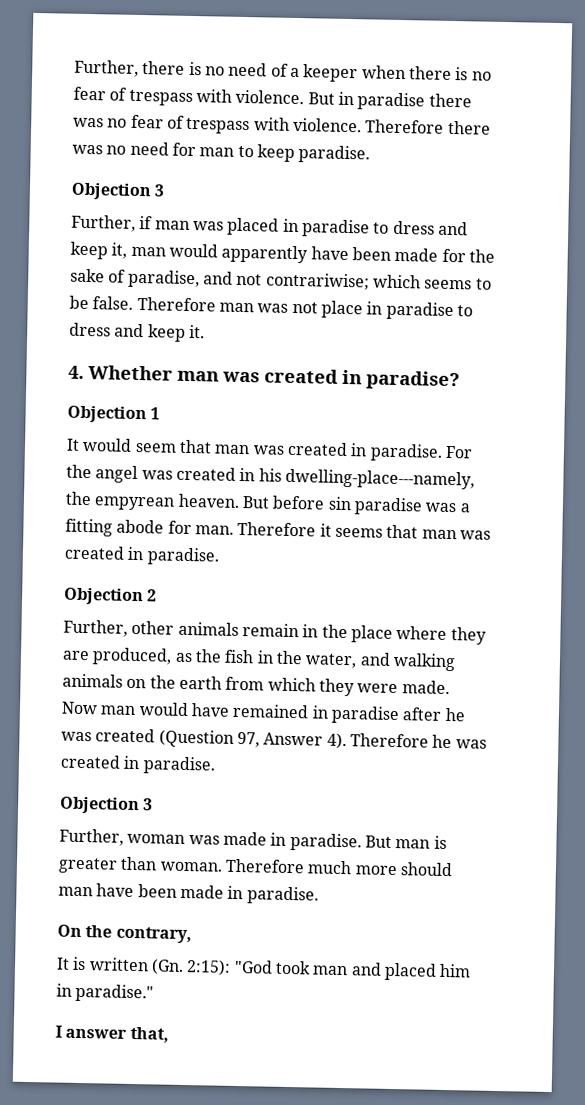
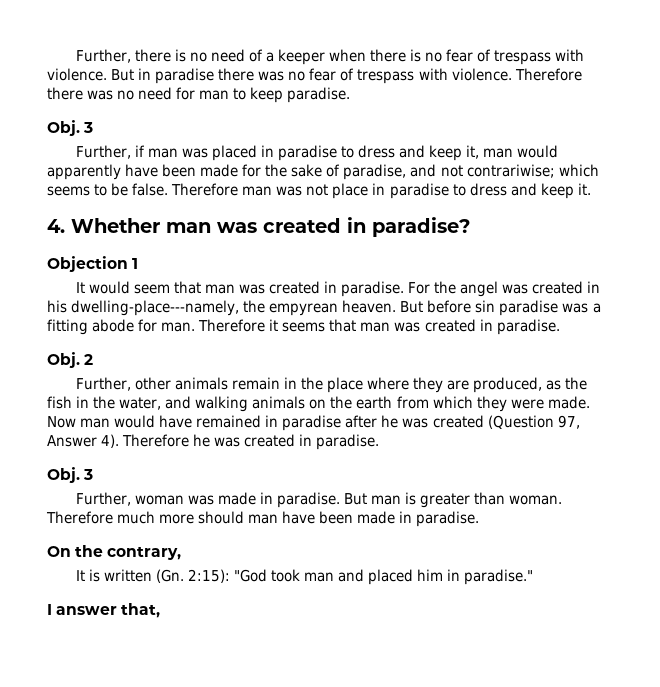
  Therefore there was no need for man to keep paradise.
- Objection 3
+ Obj. 3
- Objection 2
+ Obj. 2
  Therefore he was created in paradise.
- Objection 3
+ Obj. 3

